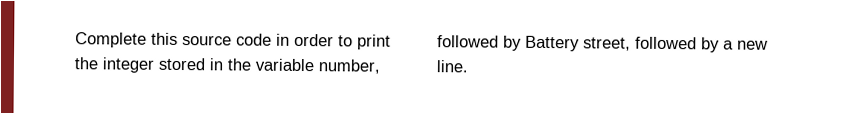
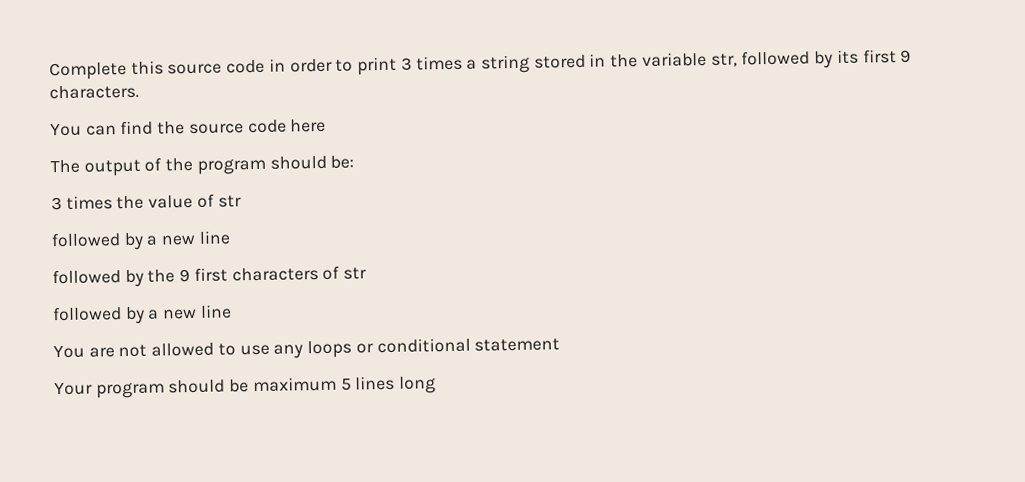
- Complete this source code in order to print the integer stored in the variable number, followed by Battery street, followed by a new line.
+ Complete this source code in order to print 3 times a string stored in the variable str, followed by its first 9 characters.
+ You can find the source code here
+ The output of the program should be:
+ 3 times the value of str
+ followed by a new line
+ followed by the 9 first characters of str
+ followed by a new line
+ You are not allowed to use any loops or conditional statement
+ Your program should be maximum 5 lines long

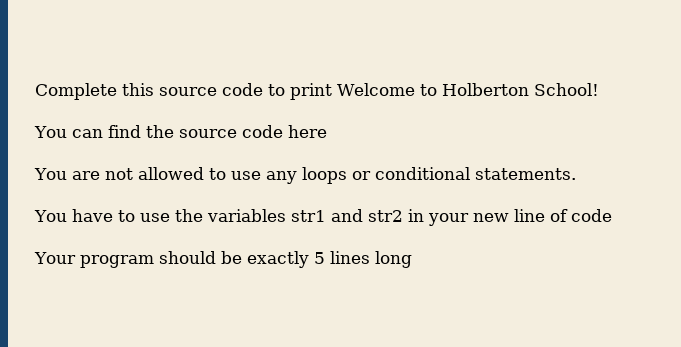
- Complete this source code in order to print 3 times a string stored in the variable str, followed by its first 9 characters.
+ Complete this source code to print Welcome to Holberton School!
- The output of the program should be:
- 3 times the value of str
- followed by a new line
- followed by the 9 first characters of str
- followed by a new line
- You are not allowed to use any loops or conditional statement
+ You are not allowed to use any loops or conditional statements.
+ You have to use the variables str1 and str2 in your new line of code
- Your program should be maximum 5 lines long
+ Your program should be exactly 5 lines long

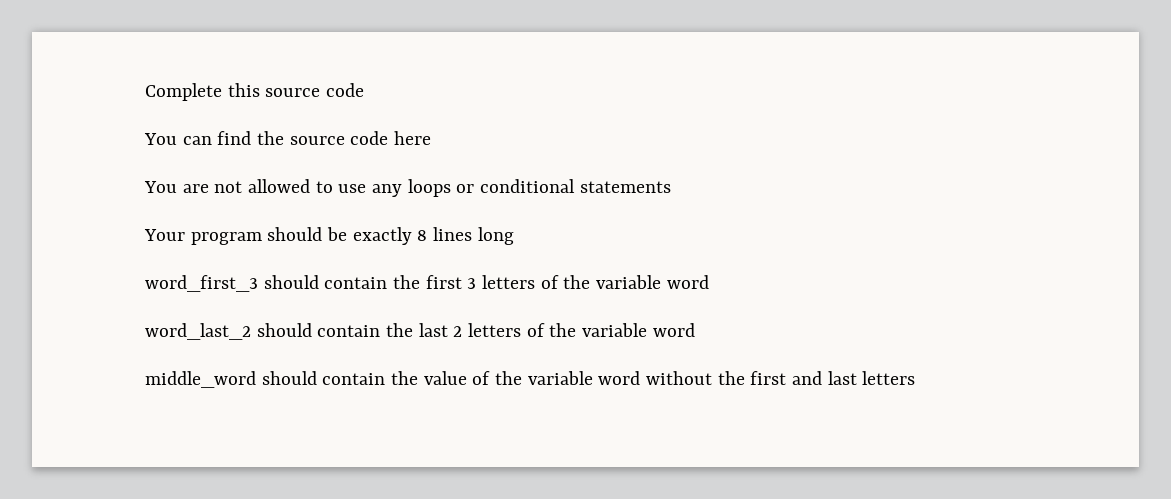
- Complete this source code to print Welcome to Holberton School!
+ Complete this source code
- You are not allowed to use any loops or conditional statements.
- You have to use the variables str1 and str2 in your new line of code
+ You are not allowed to use any loops or conditional statements
- Your program should be exactly 5 lines long
+ Your program should be exactly 8 lines long
+ word_first_3 should contain the first 3 letters of the variable word
+ word_last_2 should contain the last 2 letters of the variable word
+ middle_word should contain the value of the variable word without the first and last letters

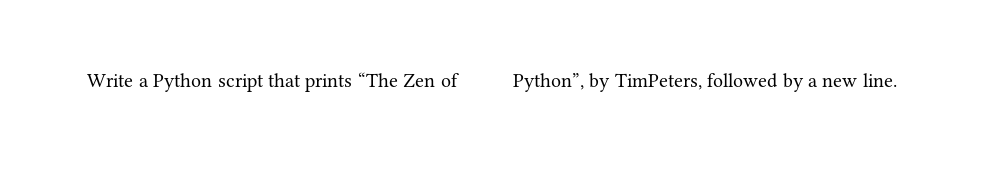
- Complete this source code
- You can find the source code here
- You are not allowed to use any loops or conditional statements
- Your program should be exactly 8 lines long
- word_first_3 should contain the first 3 letters of the variable word
- word_last_2 should contain the last 2 letters of the variable word
- middle_word should contain the value of the variable word without the first and last letters
+ Write a Python script that prints “The Zen of Python”, by TimPeters, followed by a new line.

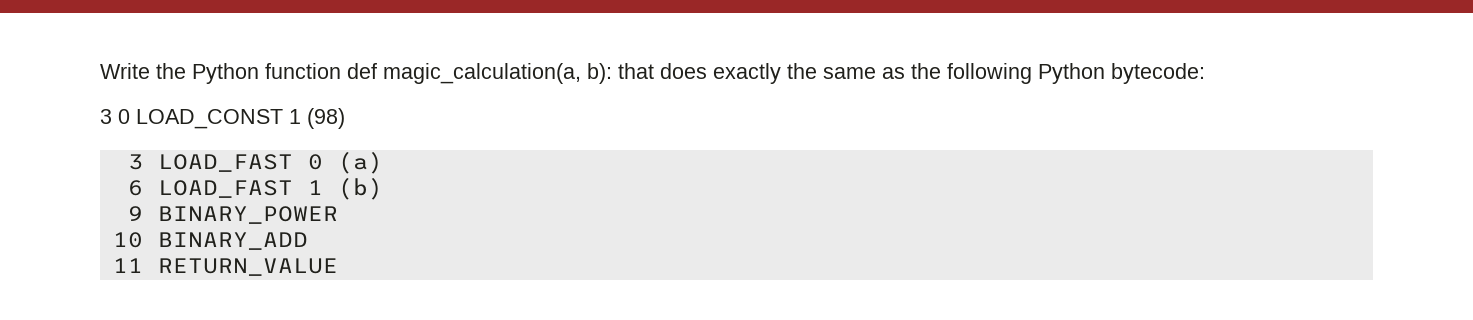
- Write a Python script that prints “The Zen of Python”, by TimPeters, followed by a new line.
+ Write the Python function def magic_calculation(a, b): that does exactly the same as the following Python bytecode:
+ 3 0 LOAD_CONST 1 (98)
+ 3 LOAD_FAST 0 (a)
+ 6 LOAD_FAST 1 (b)
+ 9 BINARY_POWER
+ 10 BINARY_ADD
+ 11 RETURN_VALUE

